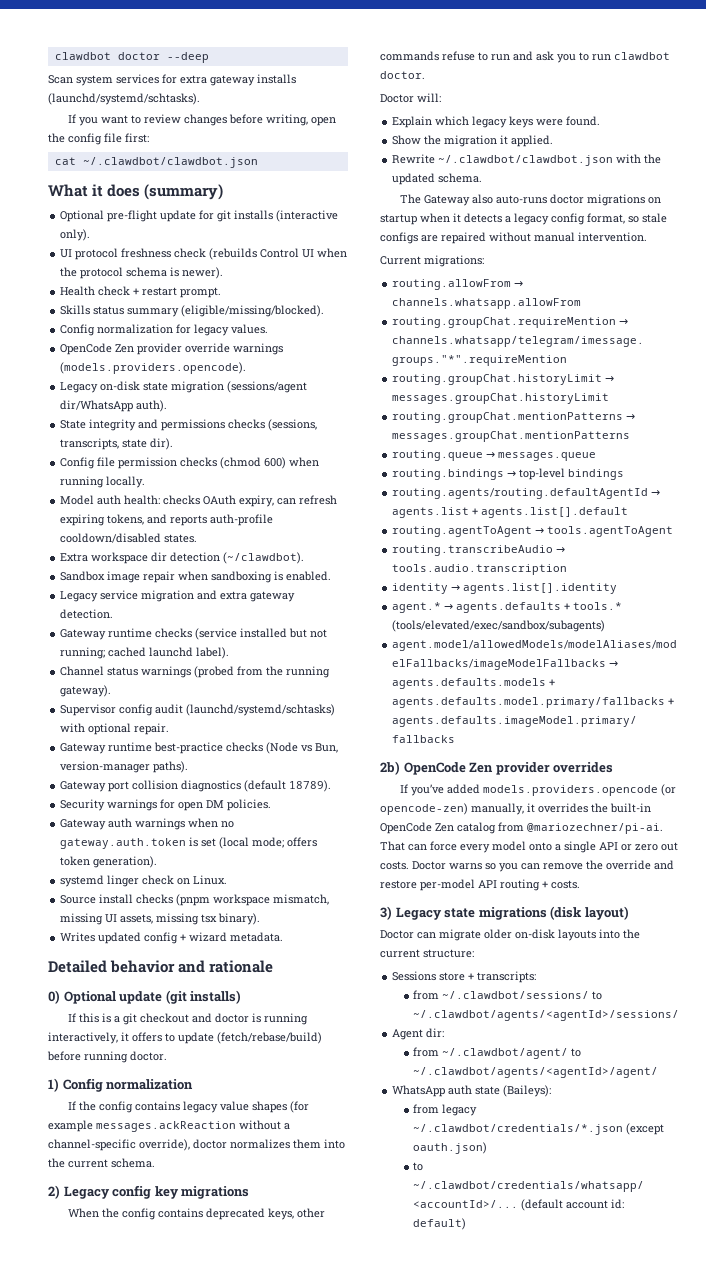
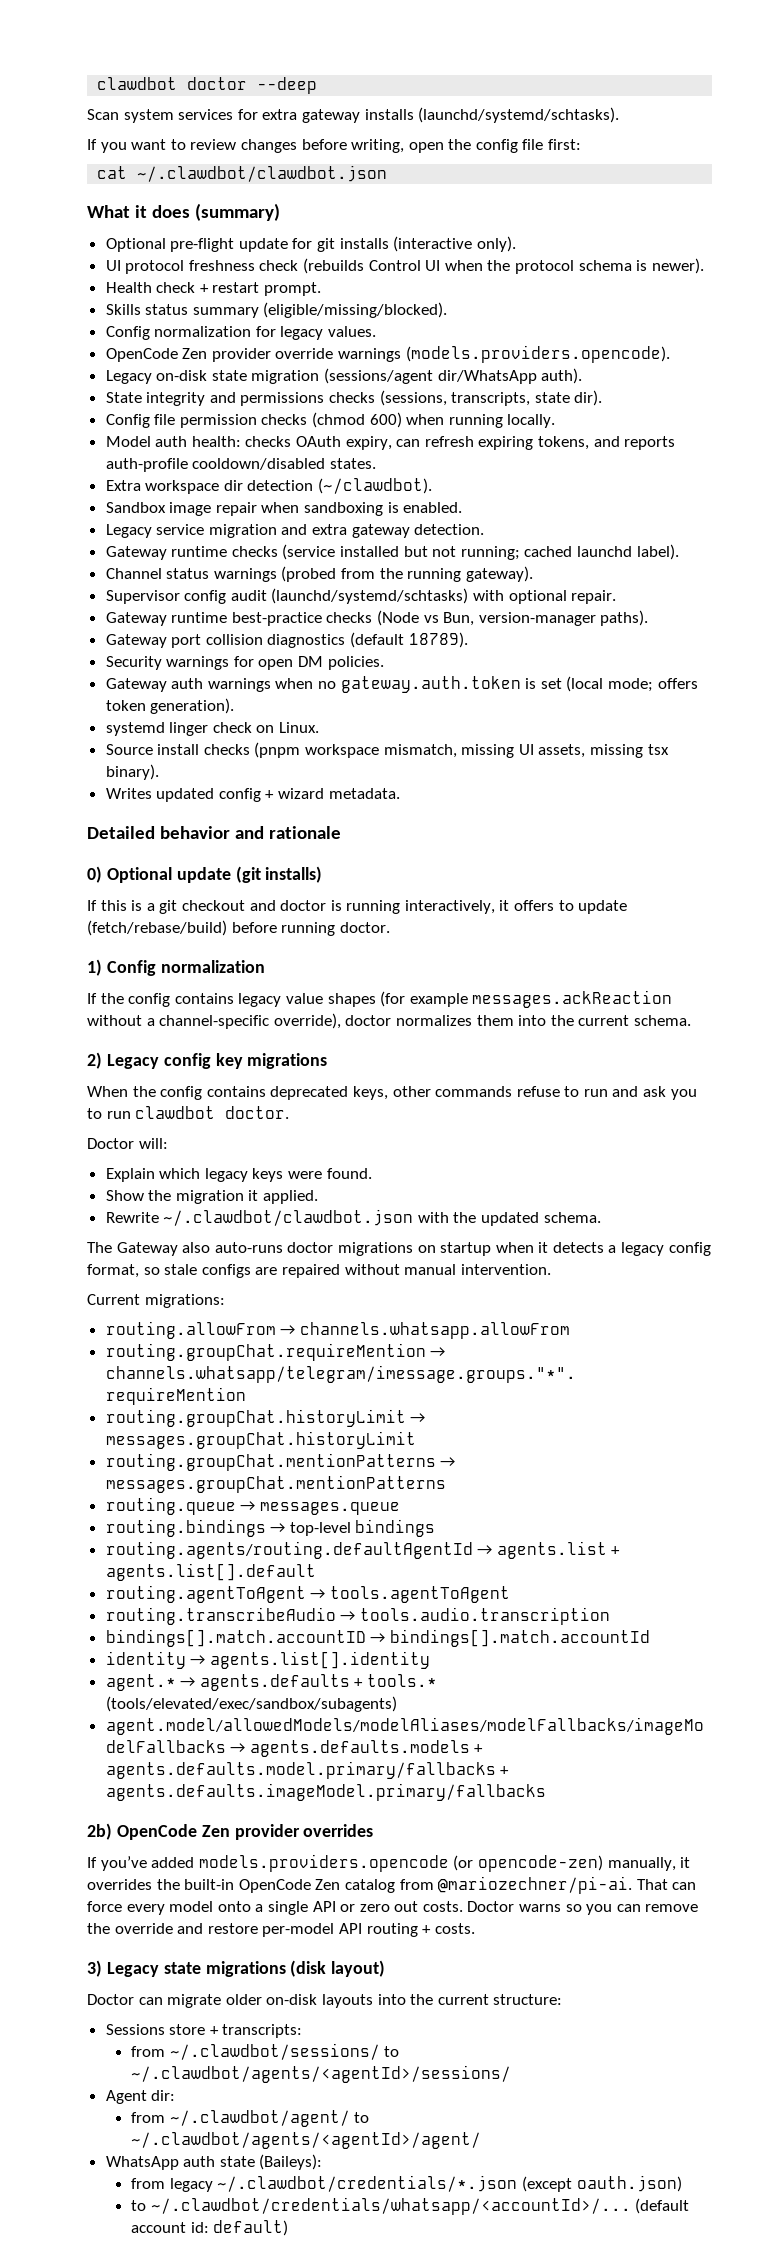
+ bindings[].match.accountID → bindings[].match.accountId

